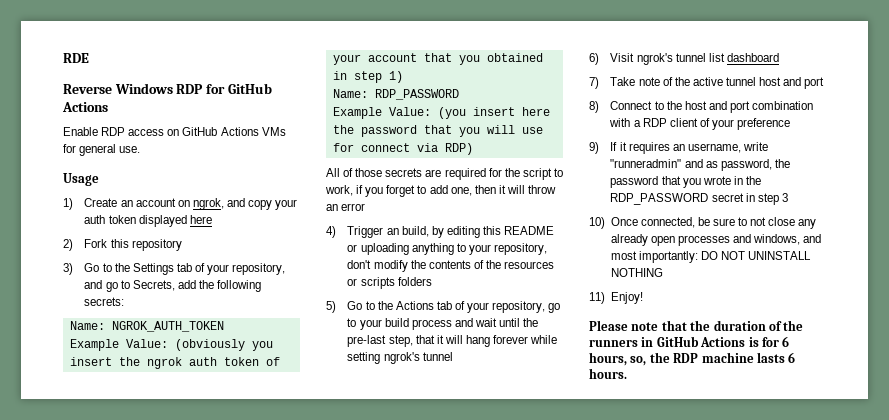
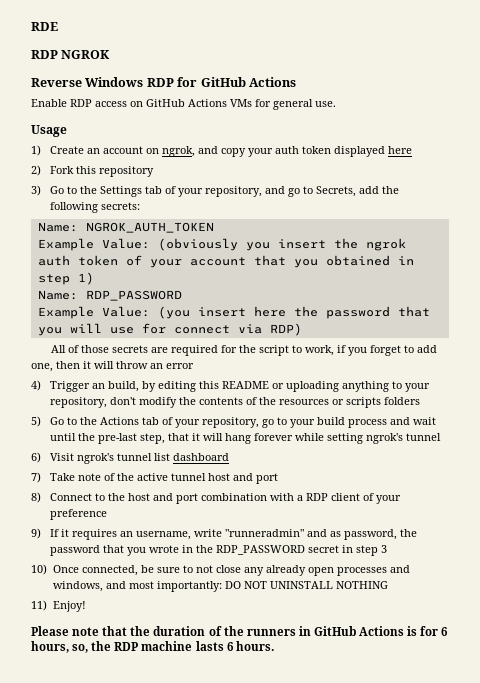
+ RDP NGROK

